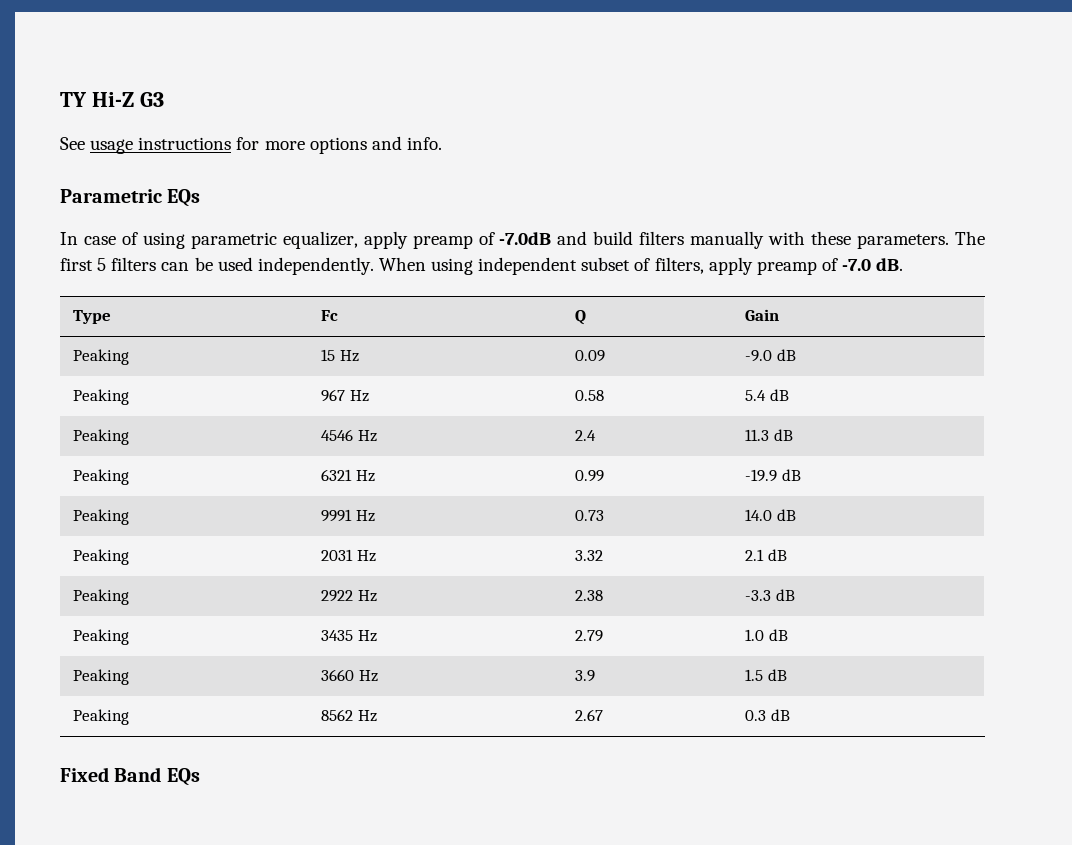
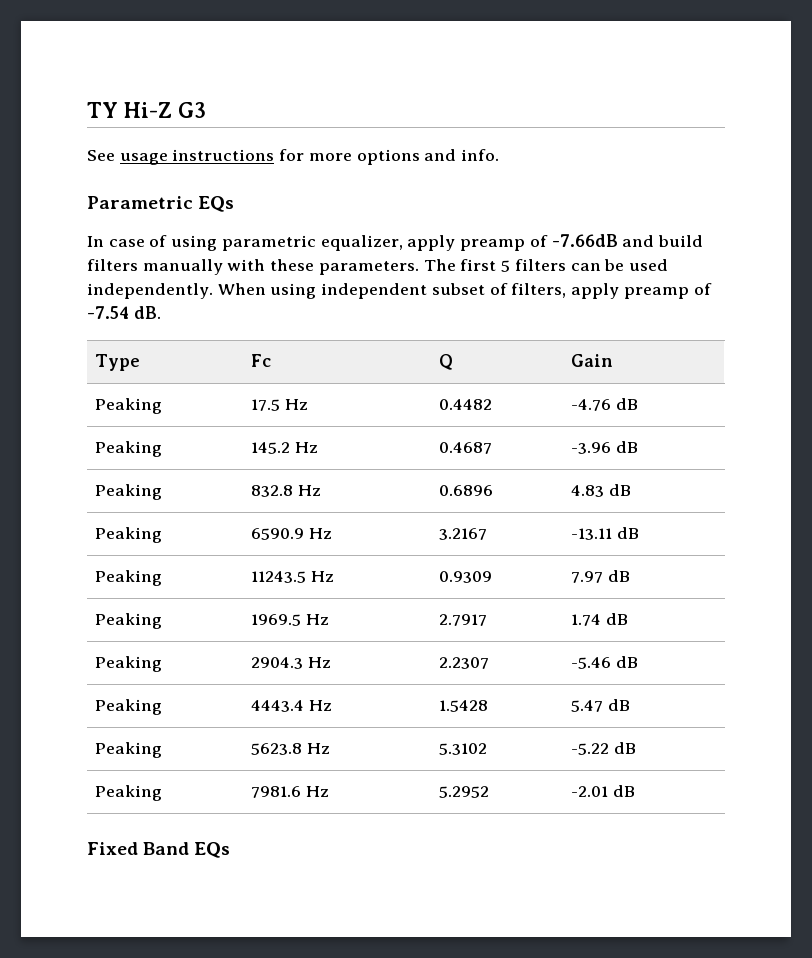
- In case of using parametric equalizer, apply preamp of -7.0dB and build filters manually with these parameters.
+ In case of using parametric equalizer, apply preamp of -7.66dB and build filters manually with these parameters.
- When using independent subset of filters, apply preamp of -7.0 dB.
+ When using independent subset of filters, apply preamp of -7.54 dB.
- Peaking | 15 Hz | 0.09 | -9.0 dB
- Peaking | 967 Hz | 0.58 | 5.4 dB
- Peaking | 4546 Hz | 2.4 | 11.3 dB
- Peaking | 6321 Hz | 0.99 | -19.9 dB
- Peaking | 9991 Hz | 0.73 | 14.0 dB
- Peaking | 2031 Hz | 3.32 | 2.1 dB
- Peaking | 2922 Hz | 2.38 | -3.3 dB
- Peaking | 3435 Hz | 2.79 | 1.0 dB
- Peaking | 3660 Hz | 3.9 | 1.5 dB
- Peaking | 8562 Hz | 2.67 | 0.3 dB
+ Peaking | 17.5 Hz | 0.4482 | -4.76 dB
+ Peaking | 145.2 Hz | 0.4687 | -3.96 dB
+ Peaking | 832.8 Hz | 0.6896 | 4.83 dB
+ Peaking | 6590.9 Hz | 3.2167 | -13.11 dB
+ Peaking | 11243.5 Hz | 0.9309 | 7.97 dB
+ Peaking | 1969.5 Hz | 2.7917 | 1.74 dB
+ Peaking | 2904.3 Hz | 2.2307 | -5.46 dB
+ Peaking | 4443.4 Hz | 1.5428 | 5.47 dB
+ Peaking | 5623.8 Hz | 5.3102 | -5.22 dB
+ Peaking | 7981.6 Hz | 5.2952 | -2.01 dB

